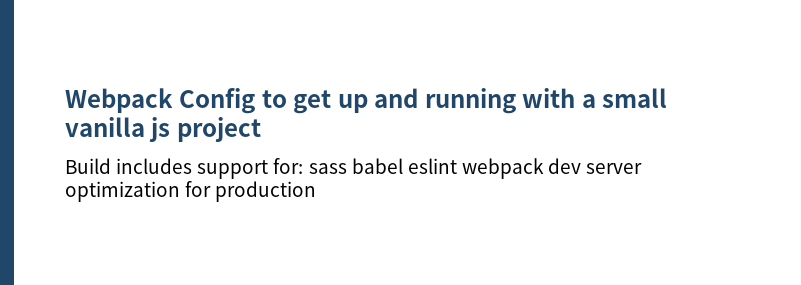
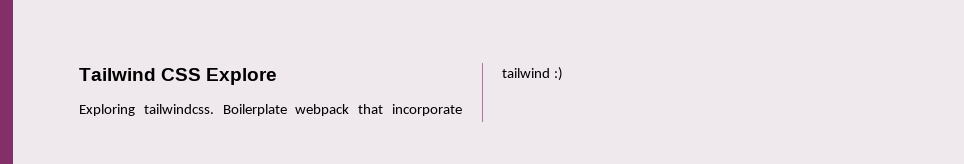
- Webpack Config to get up and running with a small vanilla js project
- Build includes support for: sass babel eslint webpack dev server optimization for production
+ Tailwind CSS Explore
+ Exploring tailwindcss. Boilerplate webpack that incorporate tailwind :)

